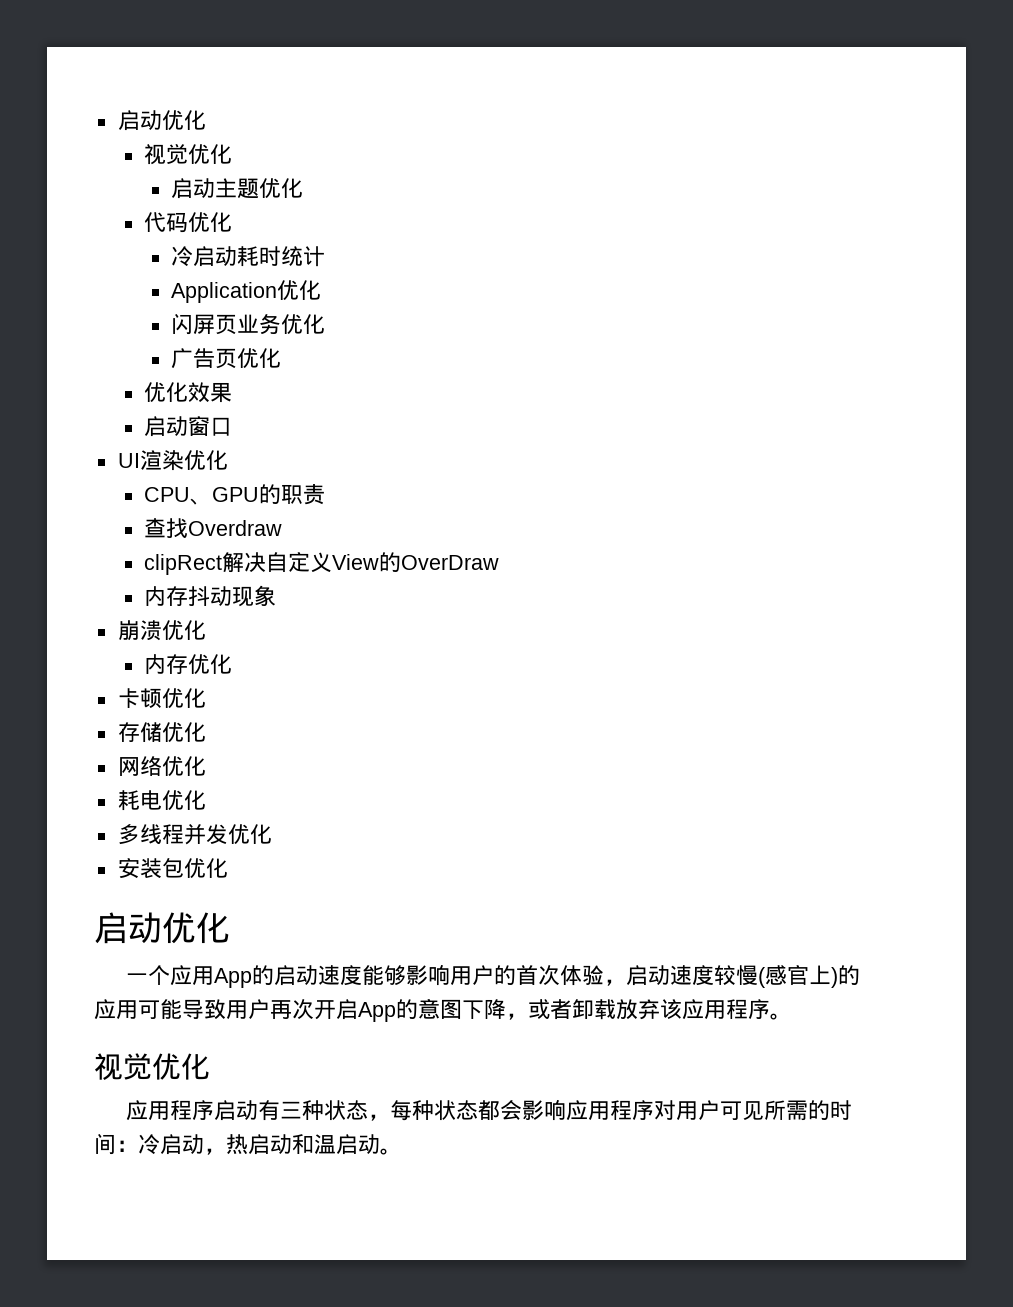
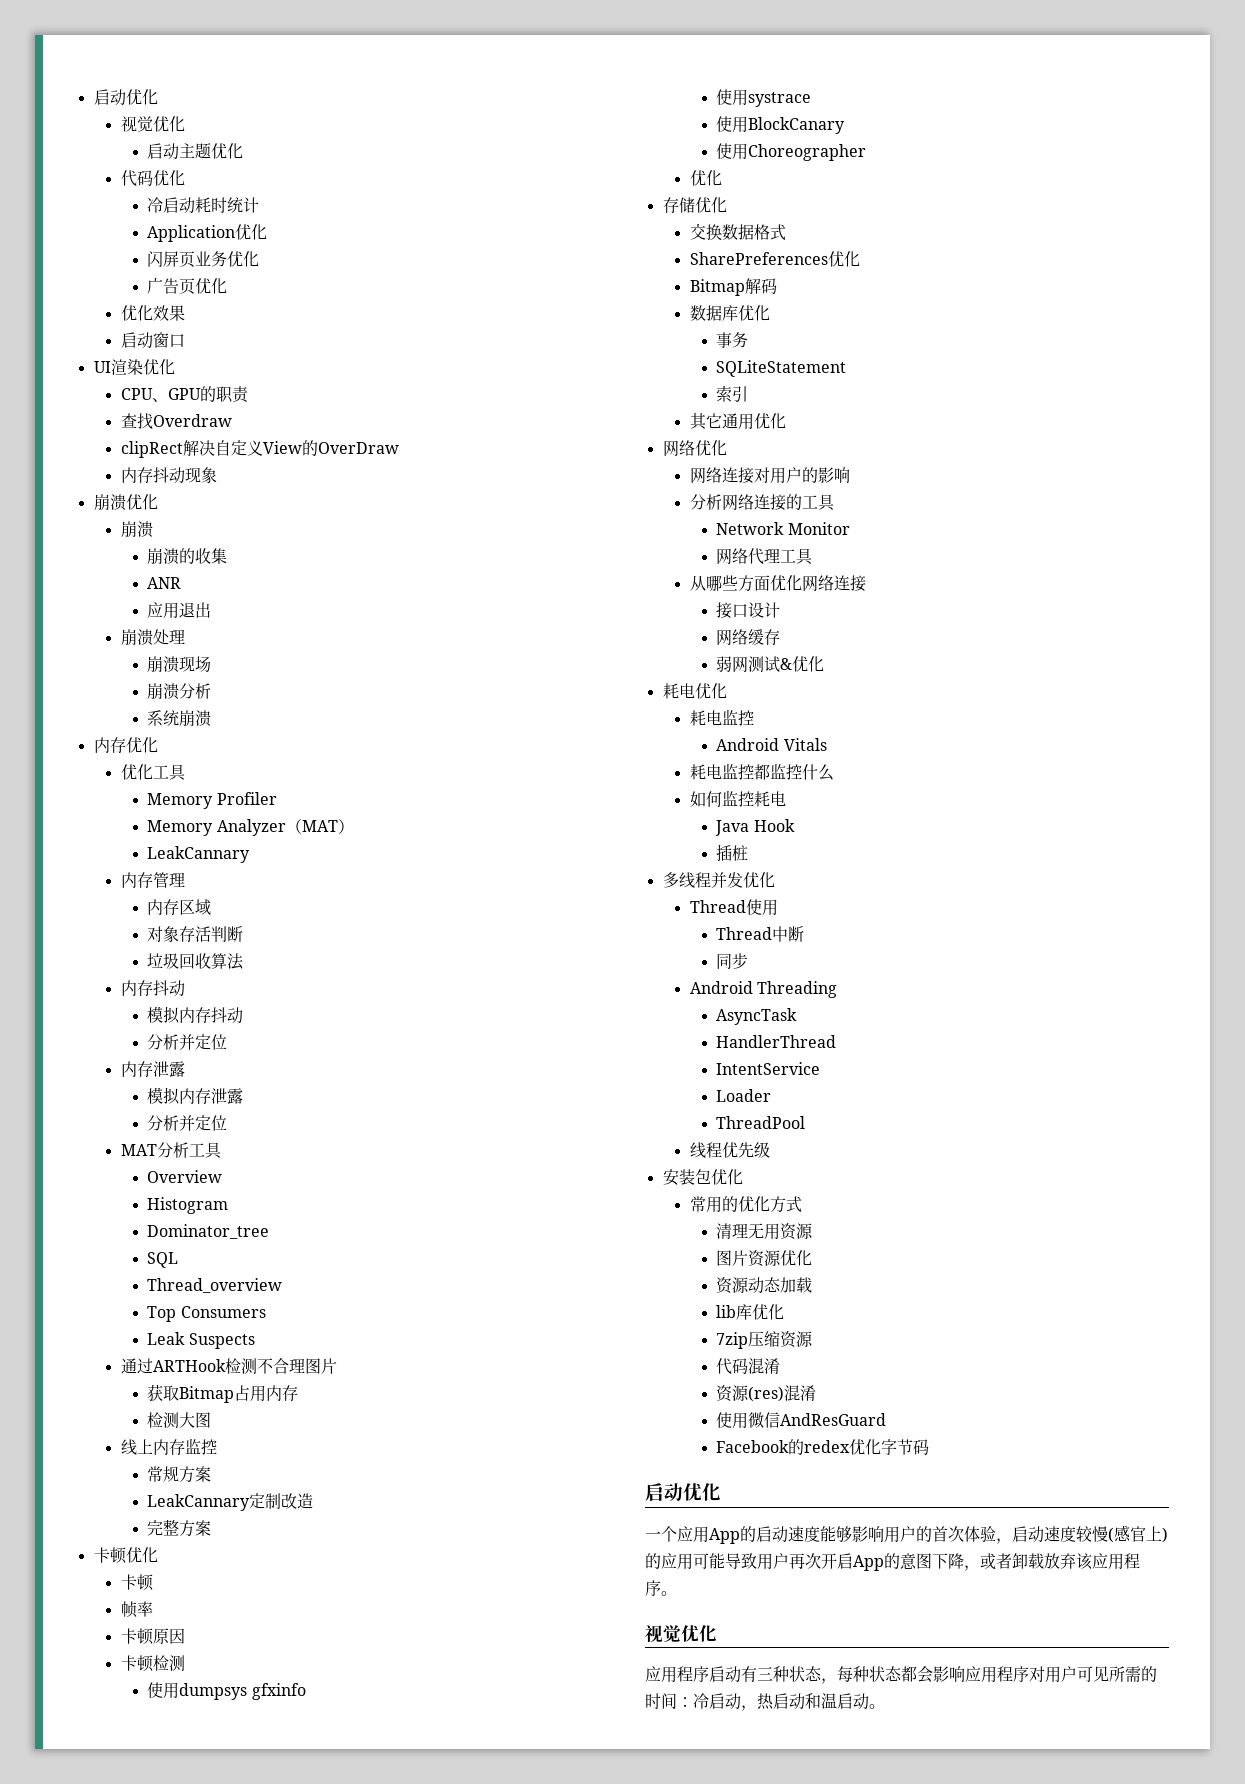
  崩溃优化
+ 崩溃
+ 崩溃的收集
+ ANR
+ 应用退出
+ 崩溃处理
+ 崩溃现场
+ 崩溃分析
+ 系统崩溃
  内存优化
+ 优化工具
+ Memory Profiler
+ Memory Analyzer（MAT）
+ LeakCannary
+ 内存管理
+ 内存区域
+ 对象存活判断
+ 垃圾回收算法
+ 内存抖动
+ 模拟内存抖动
+ 分析并定位
+ 内存泄露
+ 模拟内存泄露
+ 分析并定位
+ MAT分析工具
+ Overview
+ Histogram
+ Dominator_tree
+ SQL
+ Thread_overview
+ Top Consumers
+ Leak Suspects
+ 通过ARTHook检测不合理图片
+ 获取Bitmap占用内存
+ 检测大图
+ 线上内存监控
+ 常规方案
+ LeakCannary定制改造
+ 完整方案
  卡顿优化
+ 卡顿
+ 帧率
+ 卡顿原因
+ 卡顿检测
+ 使用dumpsys gfxinfo
+ 使用systrace
+ 使用BlockCanary
+ 使用Choreographer
+ 优化
  存储优化
+ 交换数据格式
+ SharePreferences优化
+ Bitmap解码
+ 数据库优化
+ 事务
+ SQLiteStatement
+ 索引
+ 其它通用优化
  网络优化
+ 网络连接对用户的影响
+ 分析网络连接的工具
+ Network Monitor
+ 网络代理工具
+ 从哪些方面优化网络连接
+ 接口设计
+ 网络缓存
+ 弱网测试&优化
  耗电优化
+ 耗电监控
+ Android Vitals
+ 耗电监控都监控什么
+ 如何监控耗电
+ Java Hook
+ 插桩
  多线程并发优化
+ Thread使用
+ Thread中断
+ 同步
+ Android Threading
+ AsyncTask
+ HandlerThread
+ IntentService
+ Loader
+ ThreadPool
+ 线程优先级
  安装包优化
+ 常用的优化方式
+ 清理无用资源
+ 图片资源优化
+ 资源动态加载
+ lib库优化
+ 7zip压缩资源
+ 代码混淆
+ 资源(res)混淆
+ 使用微信AndResGuard
+ Facebook的redex优化字节码

